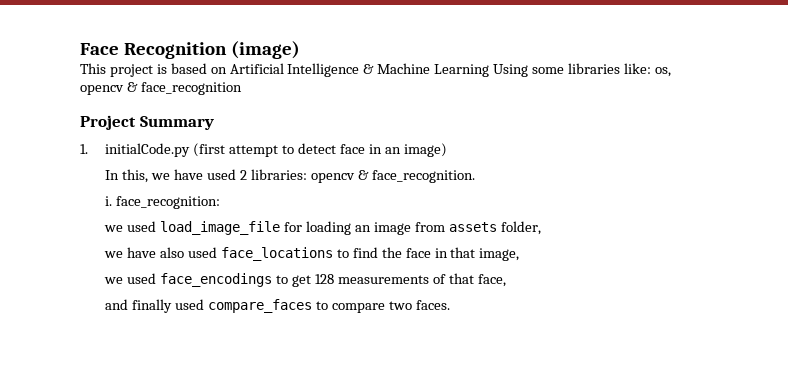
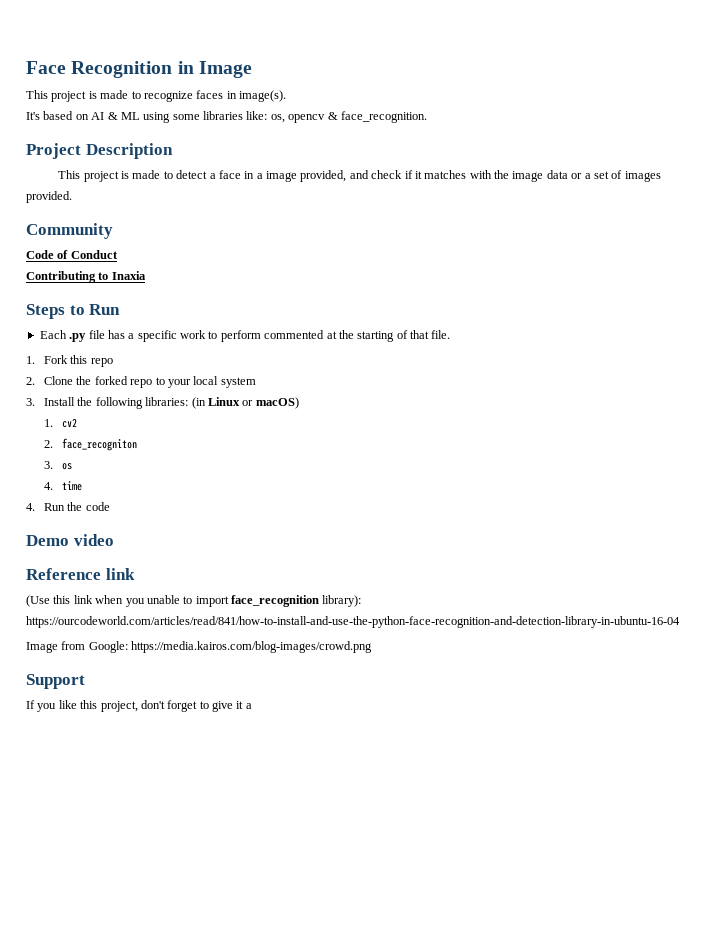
- Face Recognition (image)
- This project is based on Artificial Intelligence & Machine Learning Using some libraries like: os, opencv & face_recognition
+ Face Recognition in Image
+ This project is made to recognize faces in image(s).
+ It's based on AI & ML using some libraries like: os, opencv & face_recognition.
- Project Summary
- 1. initialCode.py (first attempt to detect face in an image)
- In this, we have used 2 libraries: opencv & face_recognition.
- i. face_recognition:
- we used load_image_file for loading an image from assets folder,
- we have also used face_locations to find the face in that image,
- we used face_encodings to get 128 measurements of that face,
- and finally used compare_faces to compare two faces.
+ Project Description
+ This project is made to detect a face in a image provided, and check if it matches with the image data or a set of images provided.
+ Community
+ Code of Conduct
+ Contributing to Inaxia
+ Steps to Run
+ Each .py file has a specific work to perform commented at the starting of that file.
+ 1. Fork this repo
+ 2. Clone the forked repo to your local system
+ 3. Install the following libraries: (in Linux or macOS)
+ 1. cv2
+ 2. face_recogniton
+ 3. os
+ 4. time
+ 4. Run the code
+ Demo video
+ Reference link
+ (Use this link when you unable to import face_recognition library): https://ourcodeworld.com/articles/read/841/how-to-install-and-use-the-python-face-recognition-and-detection-library-in-ubuntu-16-04
+ Image from Google: https://media.kairos.com/blog-images/crowd.png
+ Support
+ If you like this project, don't forget to give it a

